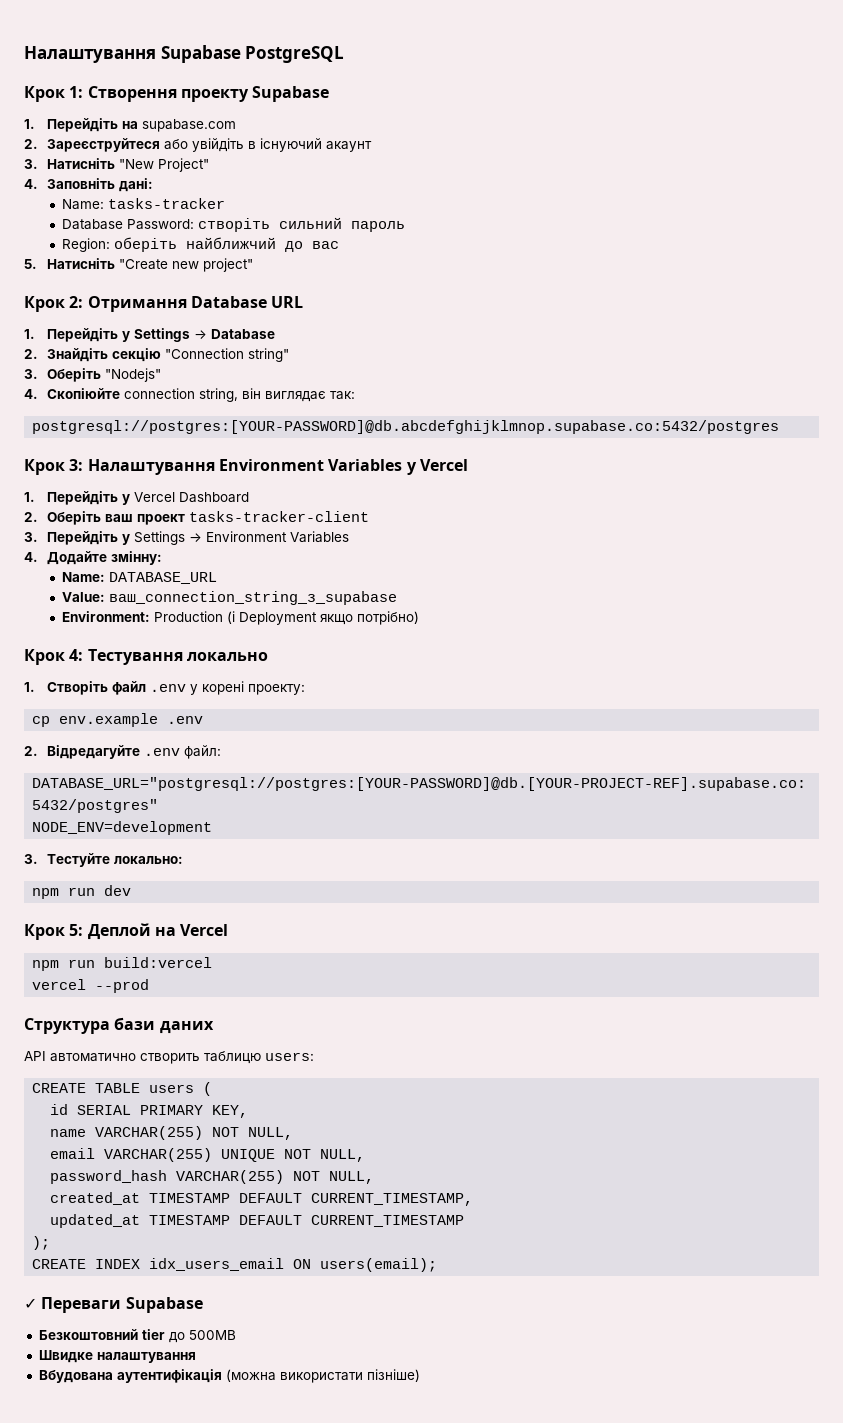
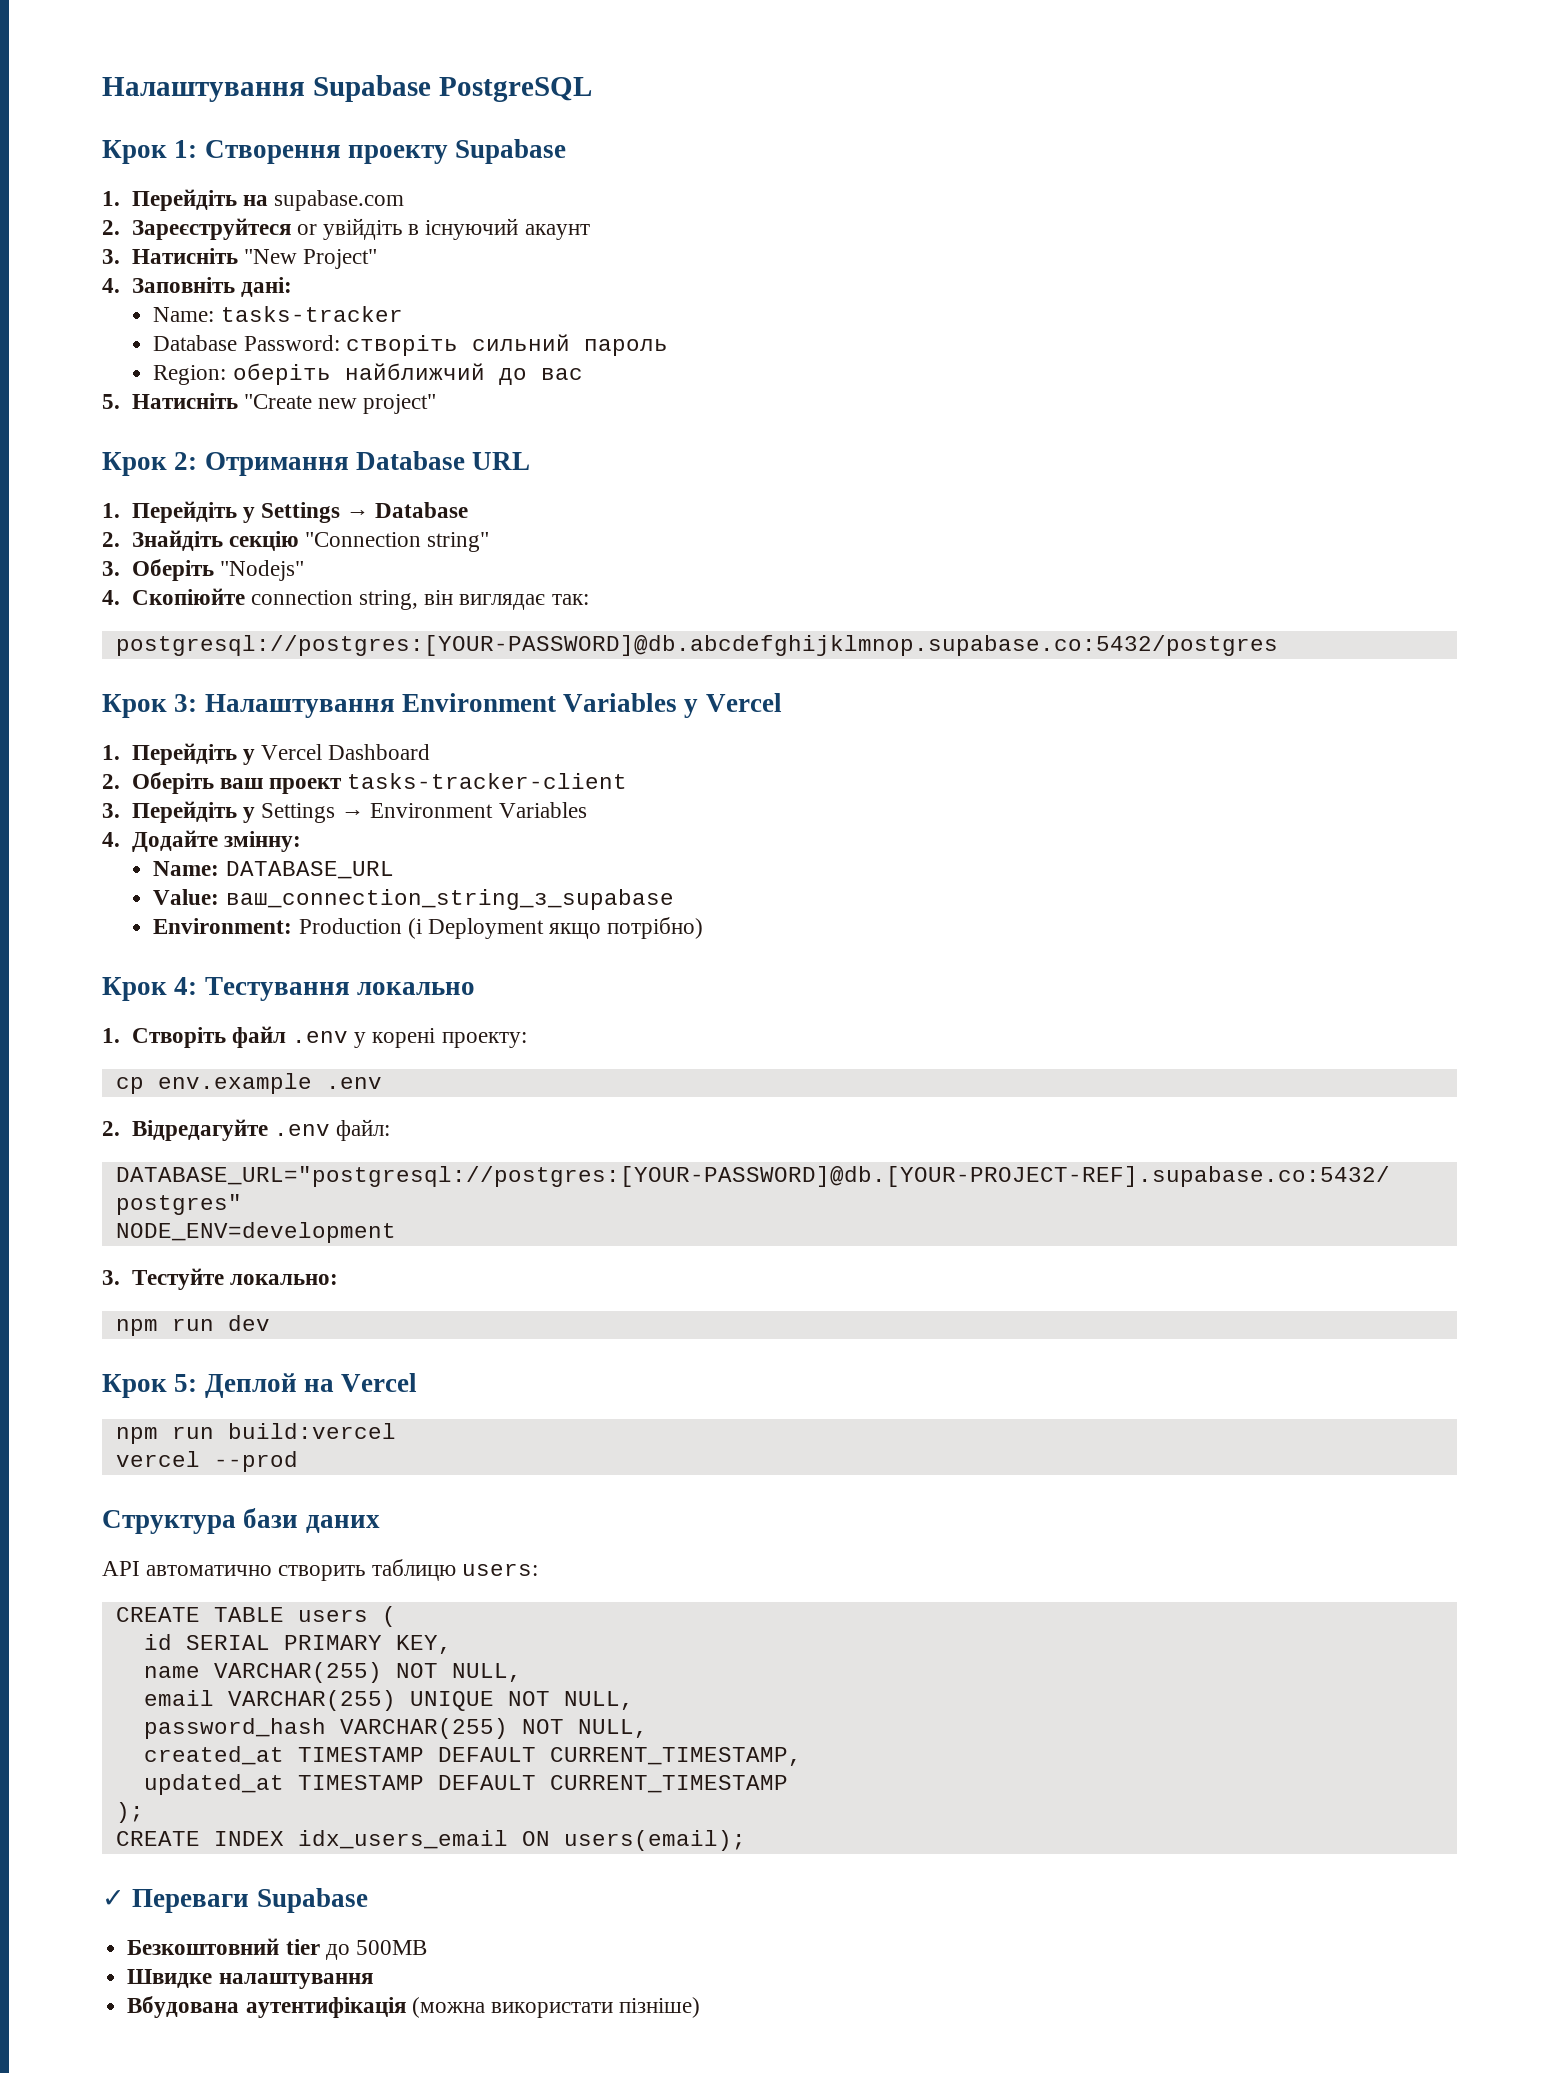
- 2. Зареєструйтеся або увійдіть в існуючий акаунт
+ 2. Зареєструйтеся or увійдіть в існуючий акаунт

